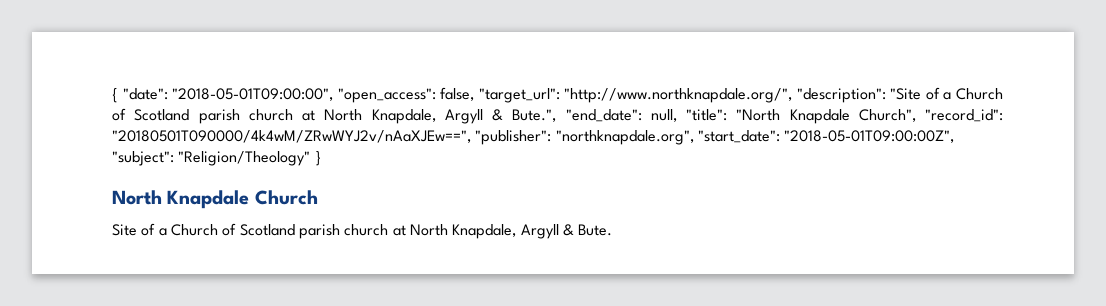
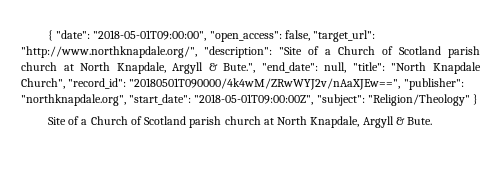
- North Knapdale Church

